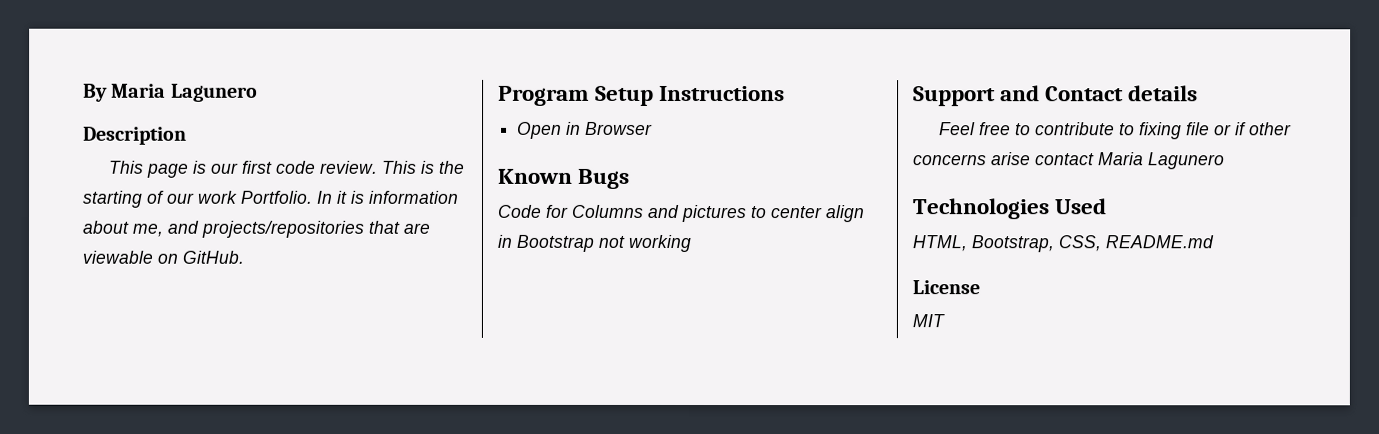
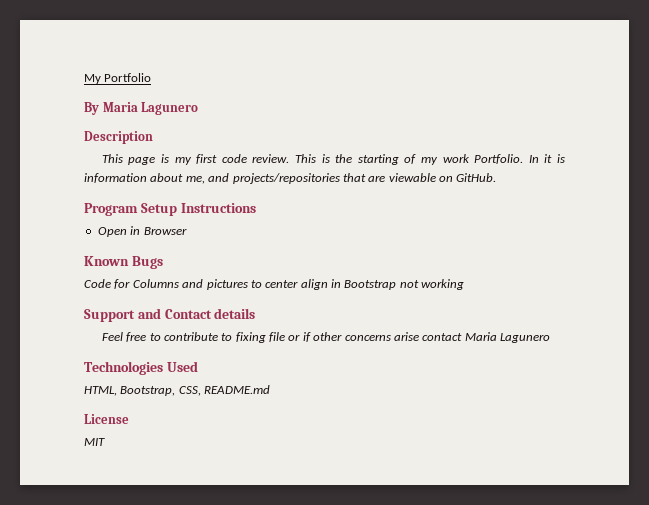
+ My Portfolio
- This page is our first code review.
+ This page is my first code review.
- This is the starting of our work Portfolio.
+ This is the starting of my work Portfolio.

